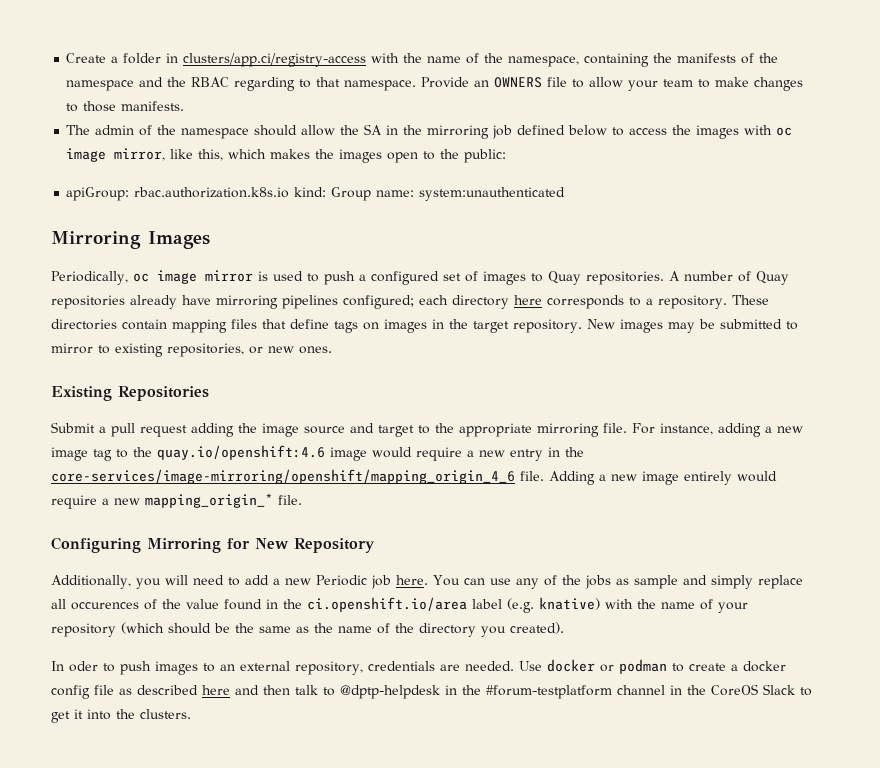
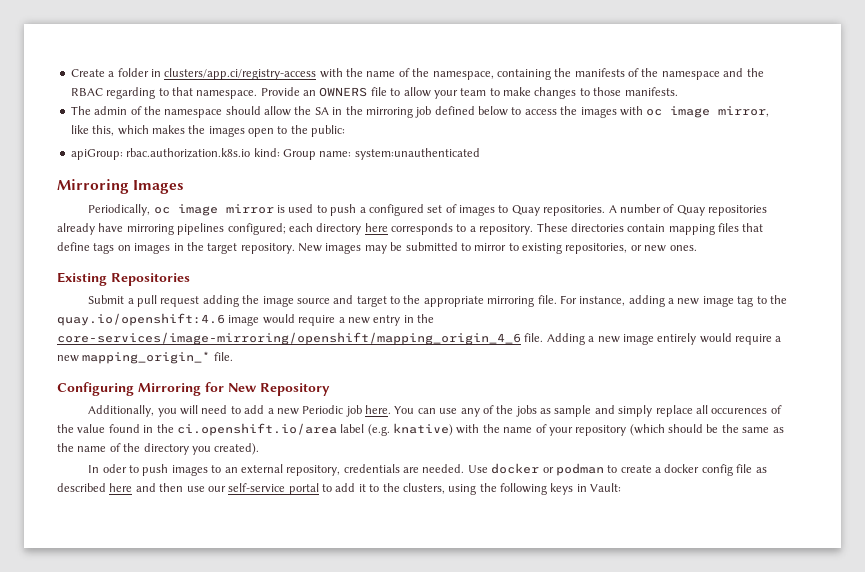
- Use docker or podman to create a docker config file as described here and then talk to @dptp-helpdesk in the #forum-testplatform channel in the CoreOS Slack to get it into the clusters.
+ Use docker or podman to create a docker config file as described here and then use our self-service portal to add it to the clusters, using the following keys in Vault:

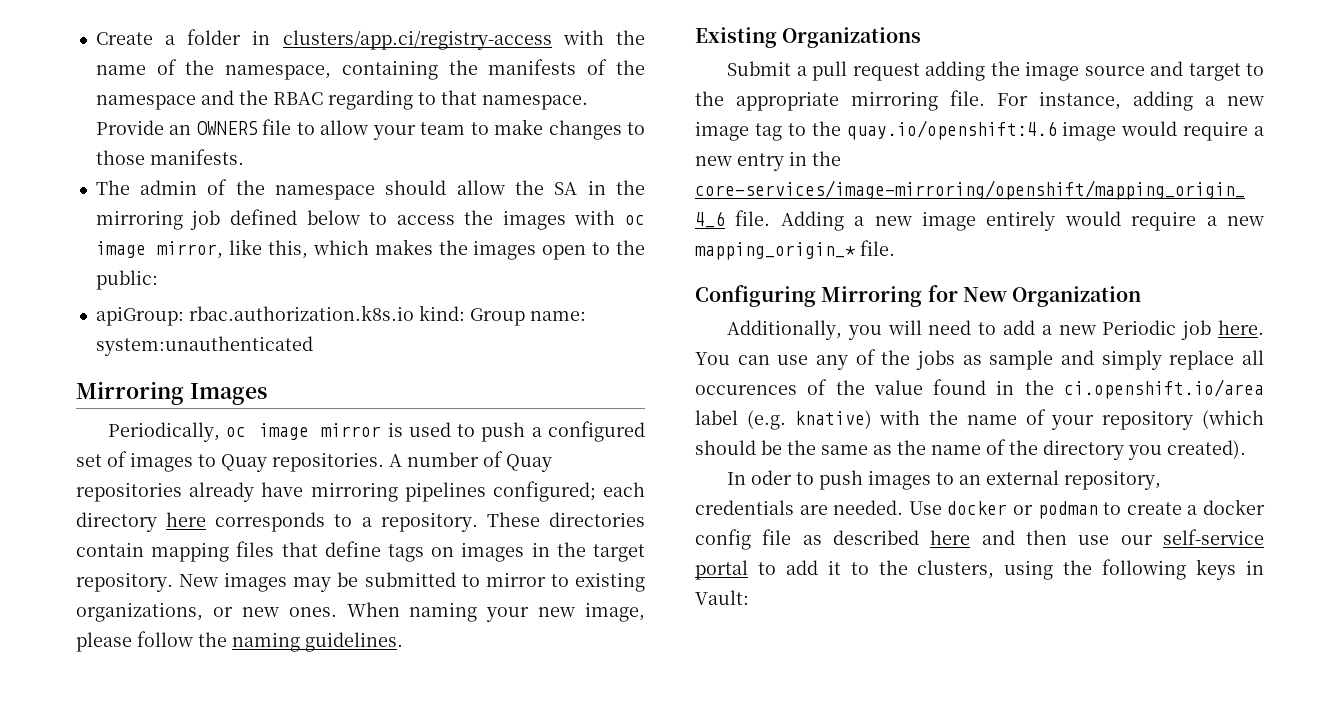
- New images may be submitted to mirror to existing repositories, or new ones.
+ New images may be submitted to mirror to existing organizations, or new ones. When naming your new image, please follow the naming guidelines.
- Existing Repositories
+ Existing Organizations
- Configuring Mirroring for New Repository
+ Configuring Mirroring for New Organization

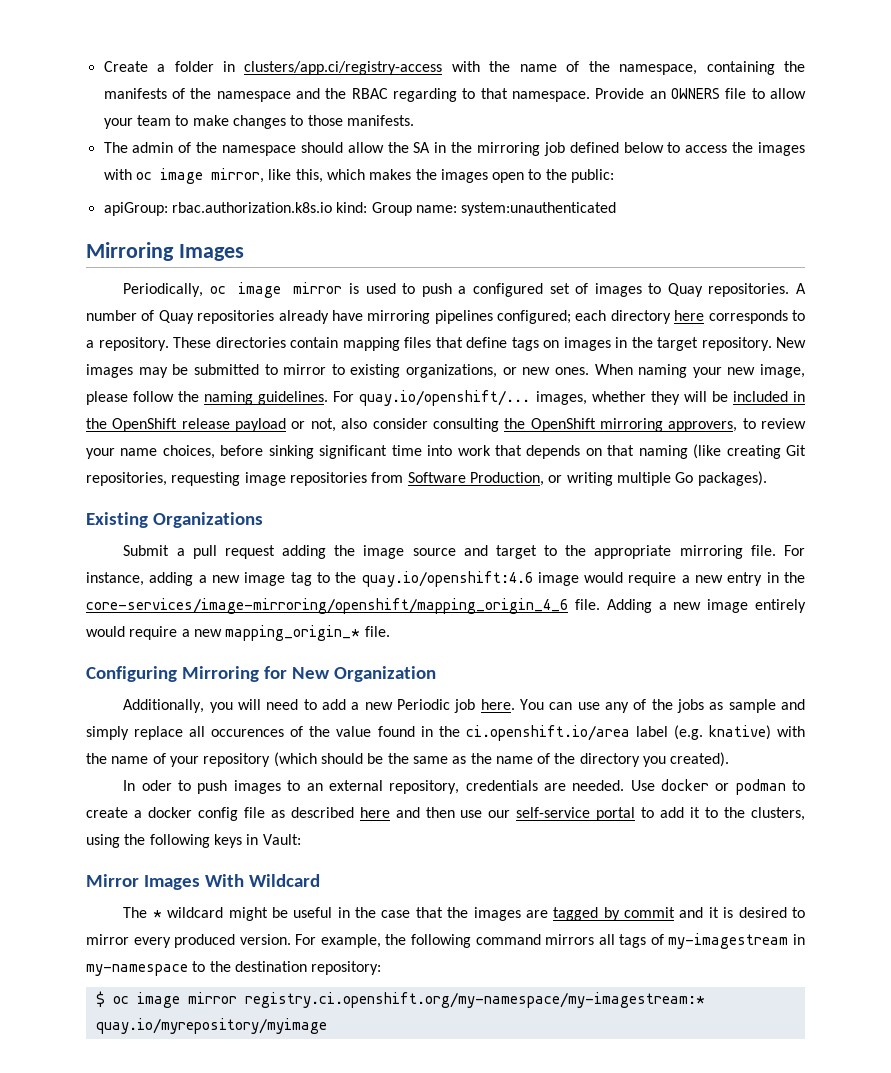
+ For quay.io/openshift/... images, whether they will be included in the OpenShift release payload or not, also consider consulting the OpenShift mirroring approvers, to review your name choices, before sinking significant time into work that depends on that naming (like creating Git repositories, requesting image repositories from Software Production, or writing multiple Go packages).
+ Mirror Images With Wildcard
+ The * wildcard might be useful in the case that the images are tagged by commit and it is desired to mirror every produced version. For example, the following command mirrors all tags of my-imagestream in my-namespace to the destination repository:
+ $ oc image mirror registry.ci.openshift.org/my-namespace/my-imagestream:* quay.io/myrepository/myimage

